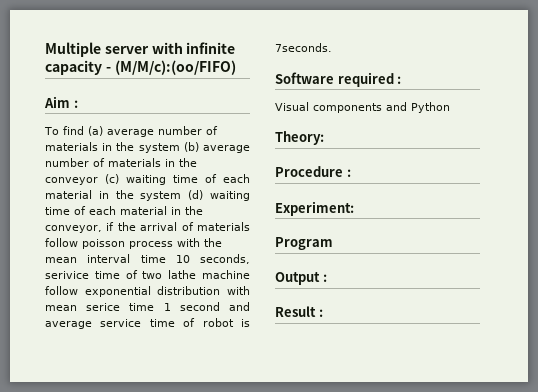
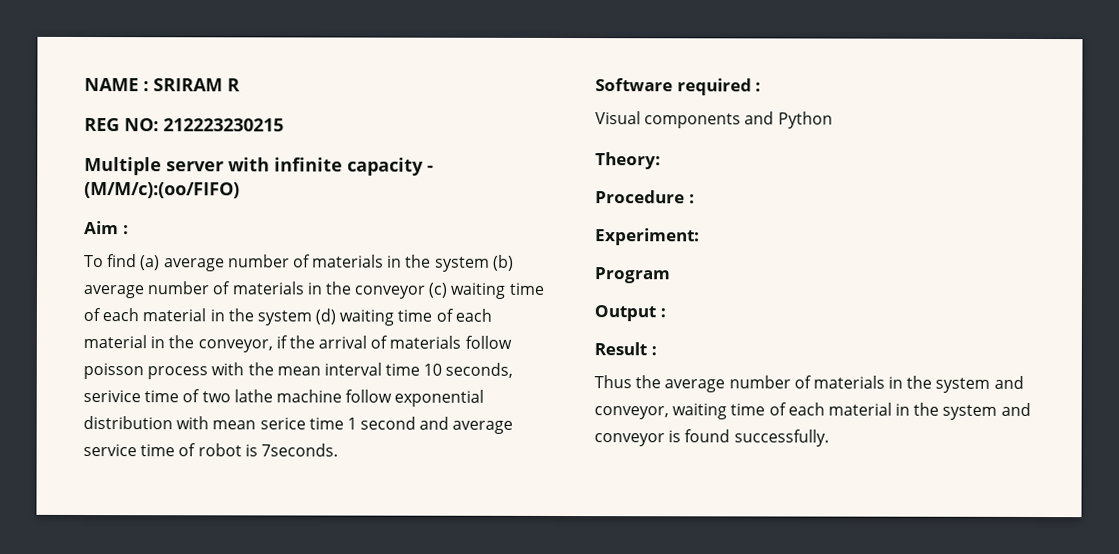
+ NAME : SRIRAM R
+ REG NO: 212223230215
+ Thus the average number of materials in the system and conveyor, waiting time of each material in the system and conveyor is found successfully.

